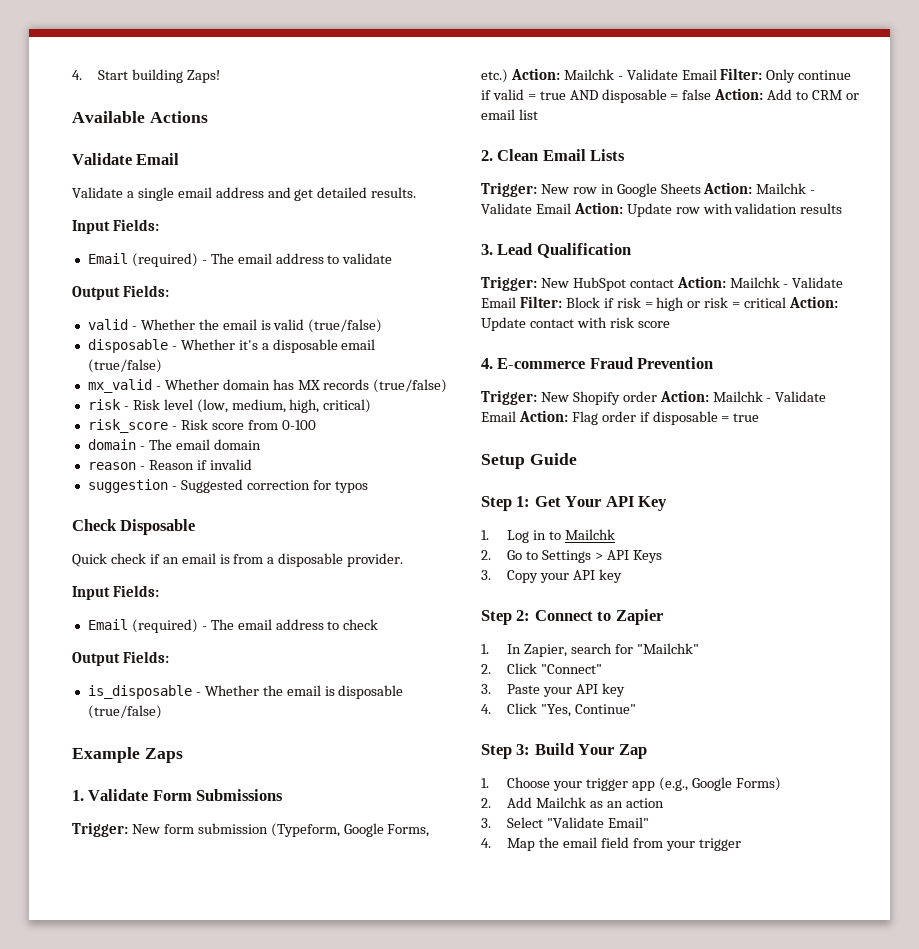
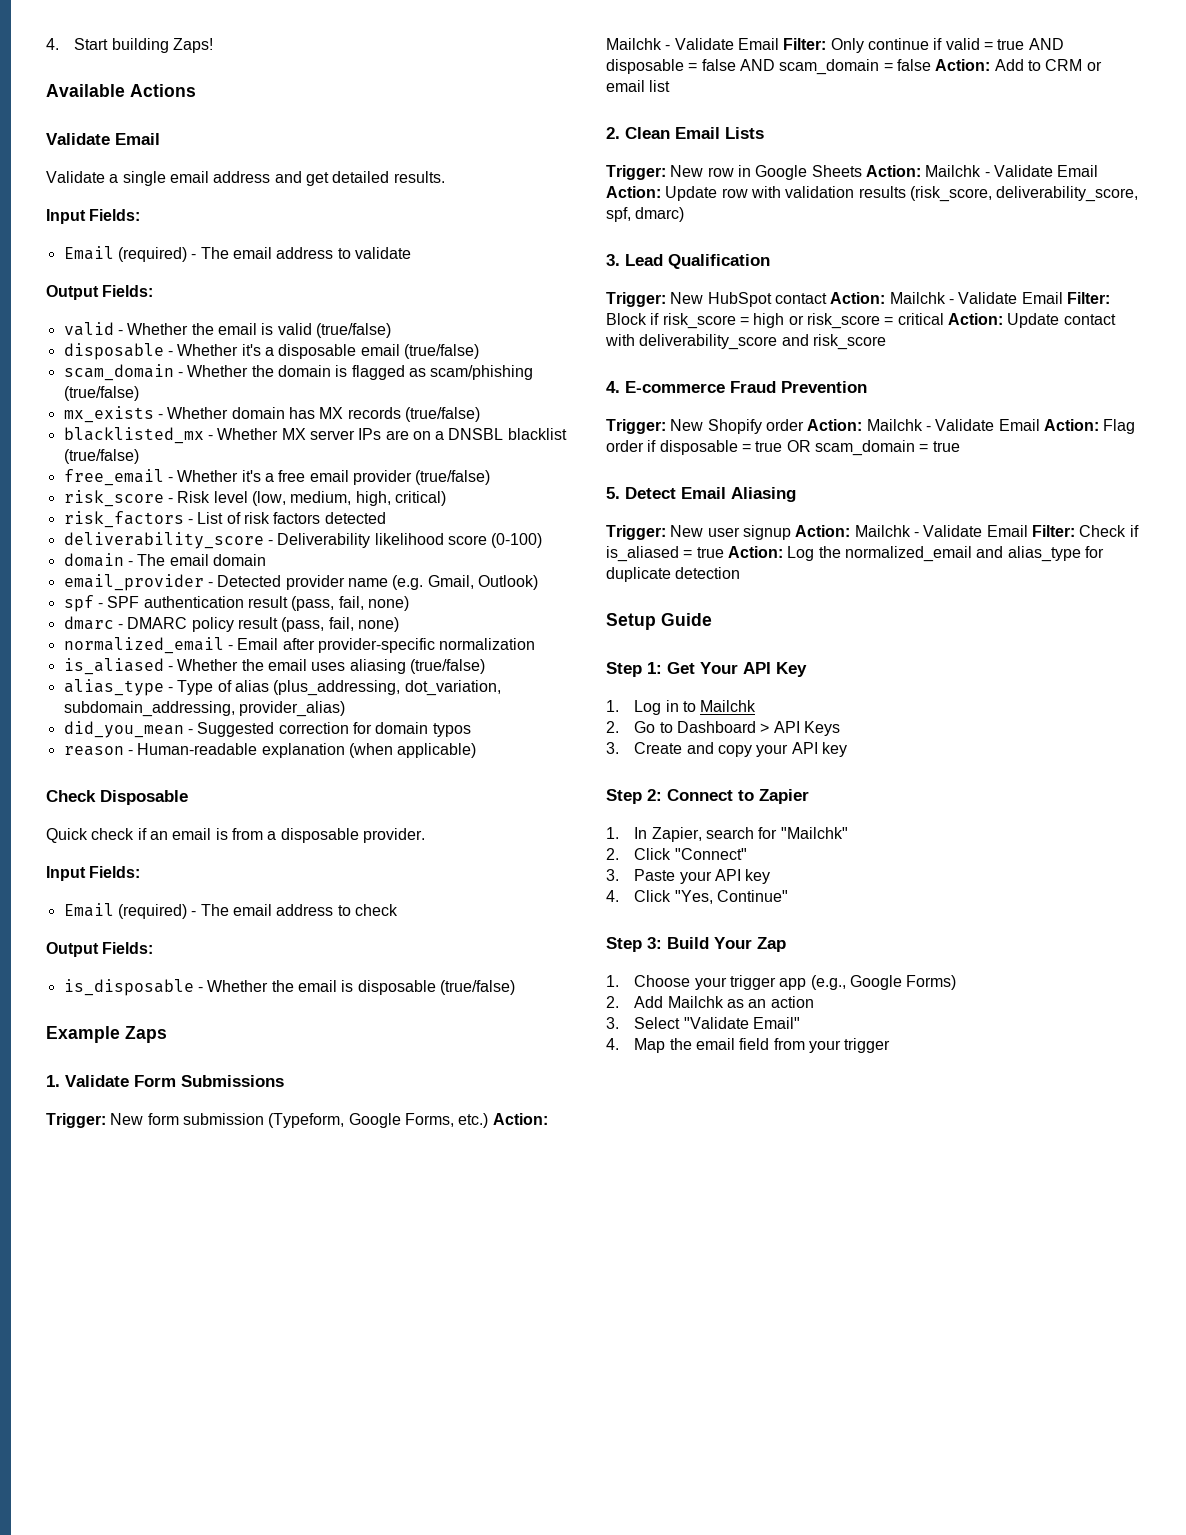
- mx_valid - Whether domain has MX records (true/false)
+ scam_domain - Whether the domain is flagged as scam/phishing (true/false)
+ mx_exists - Whether domain has MX records (true/false)
- risk - Risk level (low, medium, high, critical)
+ blacklisted_mx - Whether MX server IPs are on a DNSBL blacklist (true/false)
+ free_email - Whether it's a free email provider (true/false)
+ risk_score - Risk level (low, medium, high, critical)
- risk_score - Risk score from 0-100
+ risk_factors - List of risk factors detected
+ deliverability_score - Deliverability likelihood score (0-100)
- reason - Reason if invalid
- suggestion - Suggested correction for typos
+ email_provider - Detected provider name (e.g. Gmail, Outlook)
+ spf - SPF authentication result (pass, fail, none)
+ dmarc - DMARC policy result (pass, fail, none)
+ normalized_email - Email after provider-specific normalization
+ is_aliased - Whether the email uses aliasing (true/false)
+ alias_type - Type of alias (plus_addressing, dot_variation, subdomain_addressing, provider_alias)
+ did_you_mean - Suggested correction for domain typos
+ reason - Human-readable explanation (when applicable)
- Trigger: New form submission (Typeform, Google Forms, etc.) Action: Mailchk - Validate Email Filter: Only continue if valid = true AND disposable = false Action: Add to CRM or email list
+ Trigger: New form submission (Typeform, Google Forms, etc.) Action: Mailchk - Validate Email Filter: Only continue if valid = true AND disposable = false AND scam_domain = false Action: Add to CRM or email list
- Trigger: New row in Google Sheets Action: Mailchk - Validate Email Action: Update row with validation results
+ Trigger: New row in Google Sheets Action: Mailchk - Validate Email Action: Update row with validation results (risk_score, deliverability_score, spf, dmarc)
- Trigger: New HubSpot contact Action: Mailchk - Validate Email Filter: Block if risk = high or risk = critical Action: Update contact with risk score
+ Trigger: New HubSpot contact Action: Mailchk - Validate Email Filter: Block if risk_score = high or risk_score = critical Action: Update contact with deliverability_score and risk_score
- Trigger: New Shopify order Action: Mailchk - Validate Email Action: Flag order if disposable = true
+ Trigger: New Shopify order Action: Mailchk - Validate Email Action: Flag order if disposable = true OR scam_domain = true
+ 5. Detect Email Aliasing
+ Trigger: New user signup Action: Mailchk - Validate Email Filter: Check if is_aliased = true Action: Log the normalized_email and alias_type for duplicate detection
- 2. Go to Settings > API Keys
+ 2. Go to Dashboard > API Keys
- 3. Copy your API key
+ 3. Create and copy your API key

